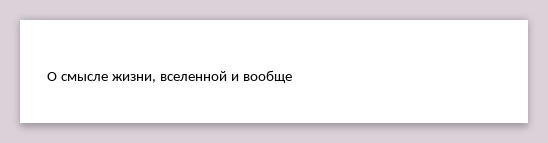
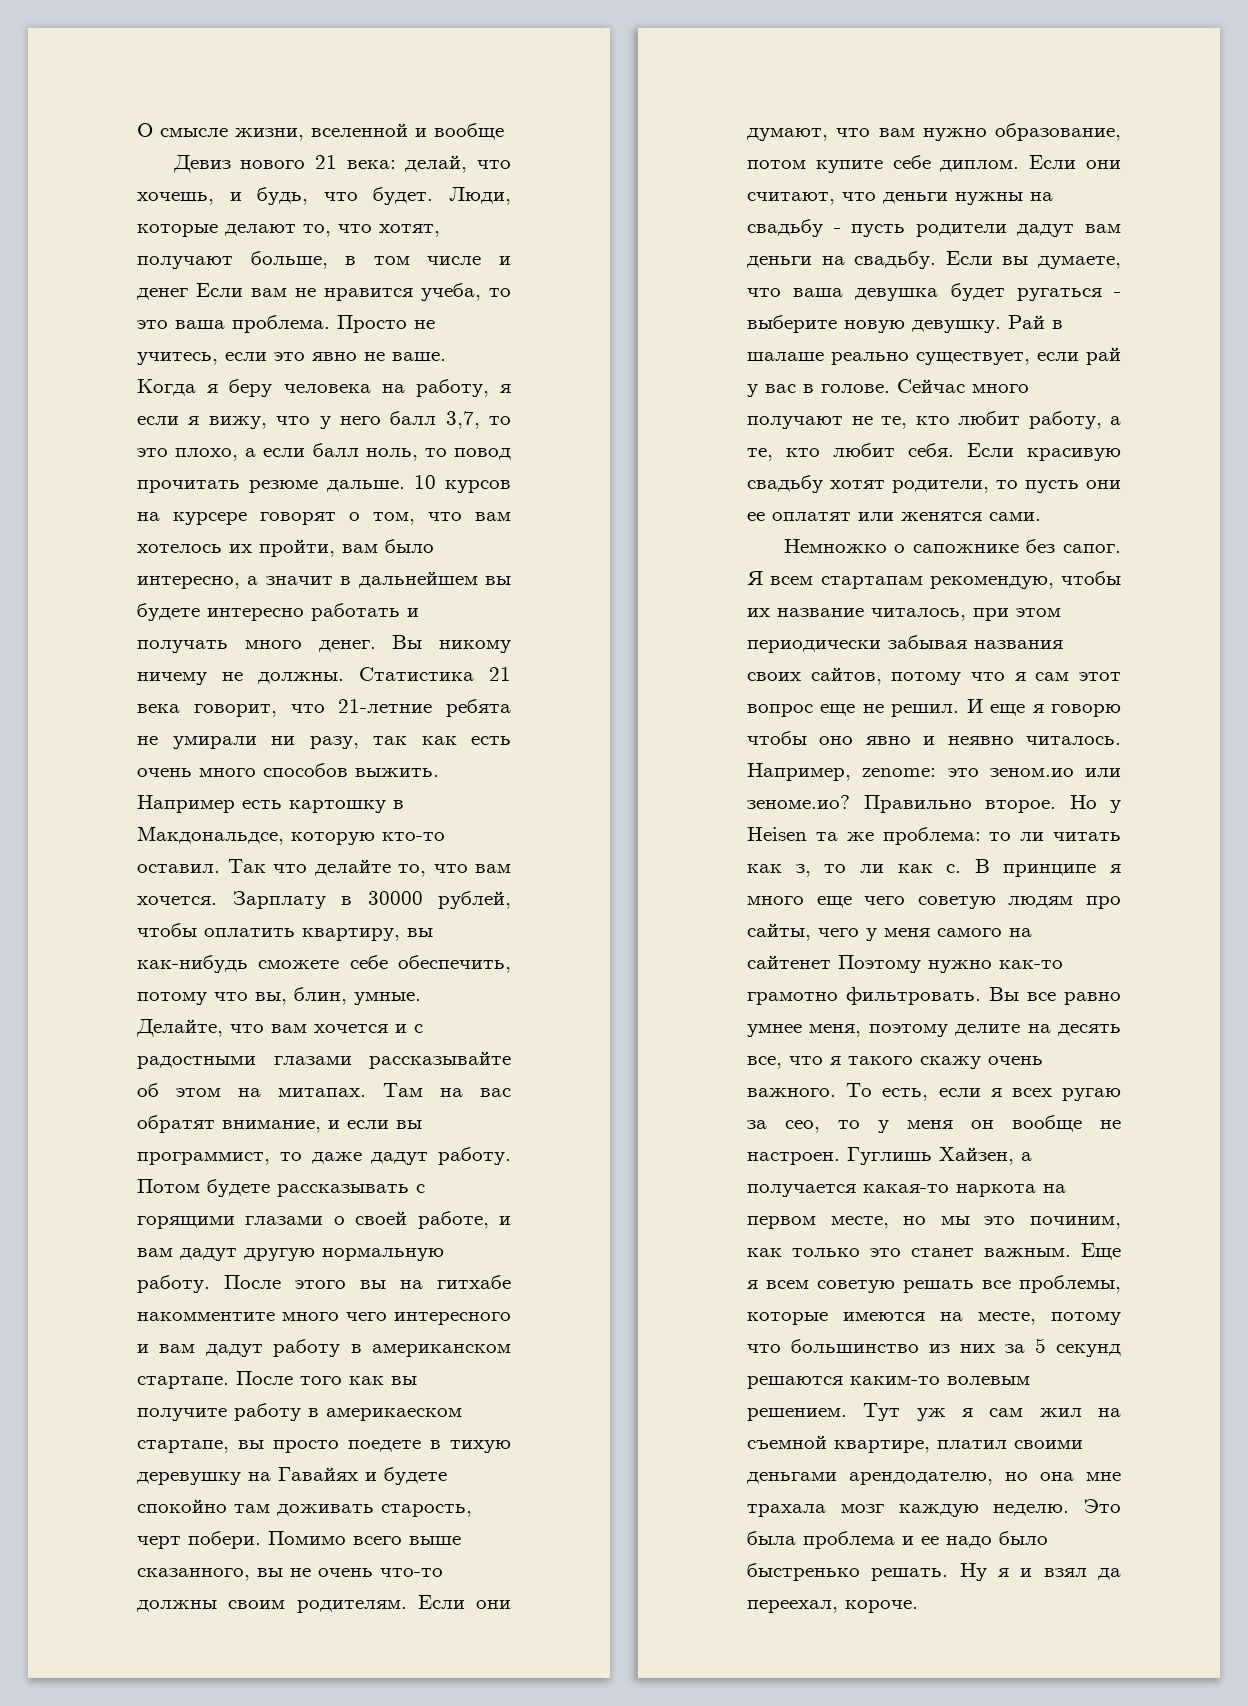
+ Девиз нового 21 века: делай, что хочешь, и будь, что будет. Люди, которые делают то, что хотят, получают больше, в том числе и денег Если вам не нравится учеба, то это ваша проблема. Просто не учитесь, если это явно не ваше. Когда я беру человека на работу, я если я вижу, что у него балл 3,7, то это плохо, а если балл ноль, то повод прочитать резюме дальше. 10 курсов на курсере говорят о том, что вам хотелось их пройти, вам было интересно, а значит в дальнейшем вы будете интересно работать и получать много денег. Вы никому ничему не должны. Статистика 21 века говорит, что 21-летние ребята не умирали ни разу, так как есть очень много способов выжить. Например есть картошку в Макдональдсе, которую кто-то оставил. Так что делайте то, что вам хочется. Зарплату в 30000 рублей, чтобы оплатить квартиру, вы как-нибудь сможете себе обеспечить, потому что вы, блин, умные. Делайте, что вам хочется и с радостными глазами рассказывайте об этом на митапах. Там на вас обратят внимание, и если вы программист, то даже дадут работу. Потом будете рассказывать с горящими глазами о своей работе, и вам дадут другую нормальную работу. После этого вы на гитхабе накомментите много чего интересного и вам дадут работу в американском стартапе. После того как вы получите работу в америкаеском стартапе, вы просто поедете в тихую деревушку на Гавайях и будете спокойно там доживать старость, черт побери. Помимо всего выше сказанного, вы не очень что-то должны своим родителям. Если они думают, что вам нужно образование, потом купите себе диплом. Если они считают, что деньги нужны на свадьбу - пусть родители дадут вам деньги на свадьбу. Если вы думаете, что ваша девушка будет ругаться - выберите новую девушку. Рай в шалаше реально существует, если рай у вас в голове. Сейчас много получают не те, кто любит работу, а те, кто любит себя. Если красивую свадьбу хотят родители, то пусть они ее оплатят или женятся сами.
+ Немножко о сапожнике без сапог. Я всем стартапам рекомендую, чтобы их название читалось, при этом периодически забывая названия своих сайтов, потому что я сам этот вопрос еще не решил. И еще я говорю чтобы оно явно и неявно читалось. Например, zenome: это зеном.ио или зеноме.ио? Правильно второе. Но у Heisen та же проблема: то ли читать как з, то ли как с. В принципе я много еще чего советую людям про сайты, чего у меня самого на сайтенет Поэтому нужно как-то грамотно фильтровать. Вы все равно умнее меня, поэтому делите на десять все, что я такого скажу очень важного. То есть, если я всех ругаю за сео, то у меня он вообще не настроен. Гуглишь Хайзен, а получается какая-то наркота на первом месте, но мы это починим, как только это станет важным. Еще я всем советую решать все проблемы, которые имеются на месте, потому что большинство из них за 5 секунд решаются каким-то волевым решением. Тут уж я сам жил на съемной квартире, платил своими деньгами арендодателю, но она мне трахала мозг каждую неделю. Это была проблема и ее надо было быстренько решать. Ну я и взял да переехал, короче.

